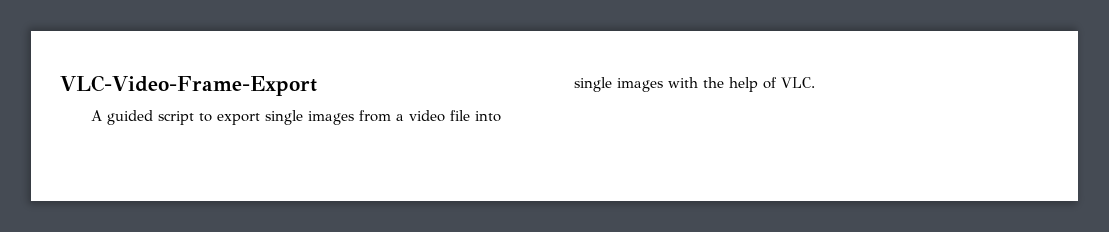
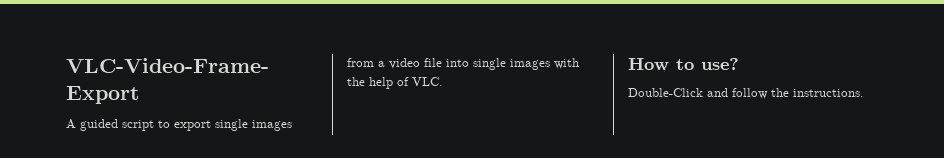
+ How to use?
+ Double-Click and follow the instructions.

